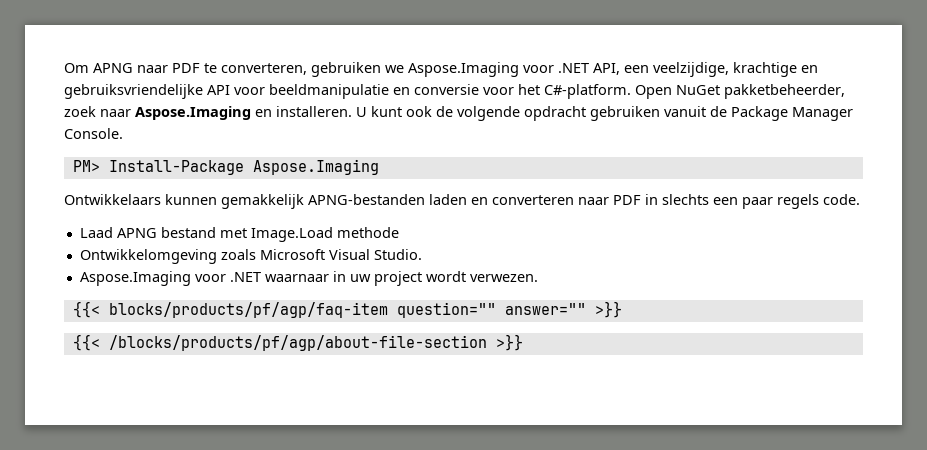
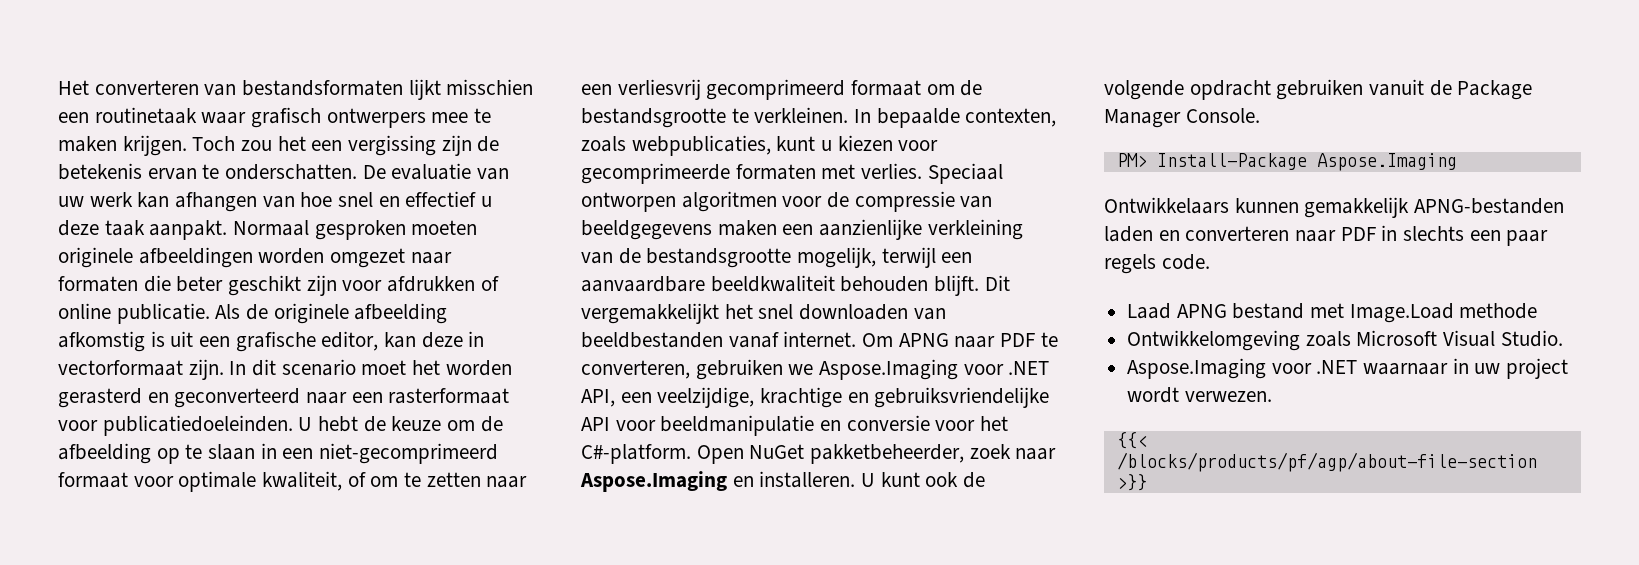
+ Het converteren van bestandsformaten lijkt misschien een routinetaak waar grafisch ontwerpers mee te maken krijgen. Toch zou het een vergissing zijn de betekenis ervan te onderschatten. De evaluatie van uw werk kan afhangen van hoe snel en effectief u deze taak aanpakt. Normaal gesproken moeten originele afbeeldingen worden omgezet naar formaten die beter geschikt zijn voor afdrukken of online publicatie. Als de originele afbeelding afkomstig is uit een grafische editor, kan deze in vectorformaat zijn. In dit scenario moet het worden gerasterd en geconverteerd naar een rasterformaat voor publicatiedoeleinden. U hebt de keuze om de afbeelding op te slaan in een niet-gecomprimeerd formaat voor optimale kwaliteit, of om te zetten naar een verliesvrij gecomprimeerd formaat om de bestandsgrootte te verkleinen. In bepaalde contexten, zoals webpublicaties, kunt u kiezen voor gecomprimeerde formaten met verlies. Speciaal ontworpen algoritmen voor de compressie van beeldgegevens maken een aanzienlijke verkleining van de bestandsgrootte mogelijk, terwijl een aanvaardbare beeldkwaliteit behouden blijft. Dit vergemakkelijkt het snel downloaden van beeldbestanden vanaf internet.
- {{< blocks/products/pf/agp/faq-item question="" answer="" >}}

